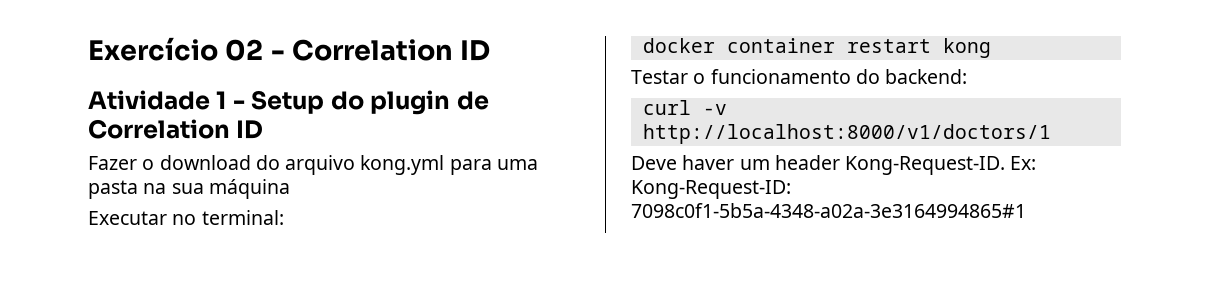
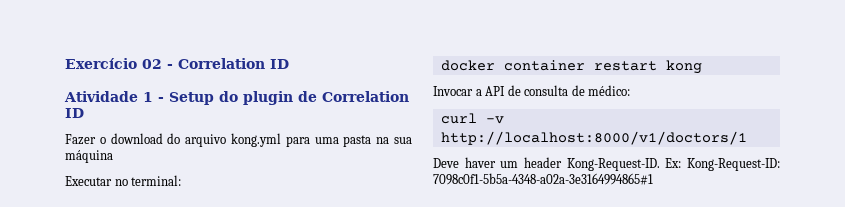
- Testar o funcionamento do backend:
+ Invocar a API de consulta de médico:

